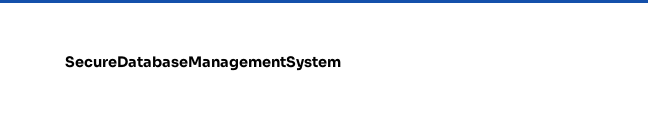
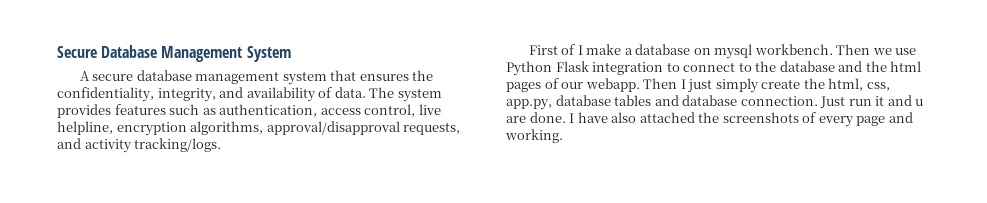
- SecureDatabaseManagementSystem
+ Secure Database Management System
+ A secure database management system that ensures the confidentiality, integrity, and availability of data. The system provides features such as authentication, access control, live helpline, encryption algorithms, approval/disapproval requests, and activity tracking/logs.
+ First of I make a database on mysql workbench. Then we use Python Flask integration to connect to the database and the html pages of our webapp. Then I just simply create the html, css, app.py, database tables and database connection. Just run it and u are done. I have also attached the screenshots of every page and working.

